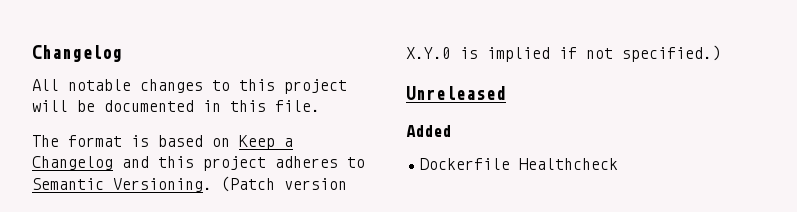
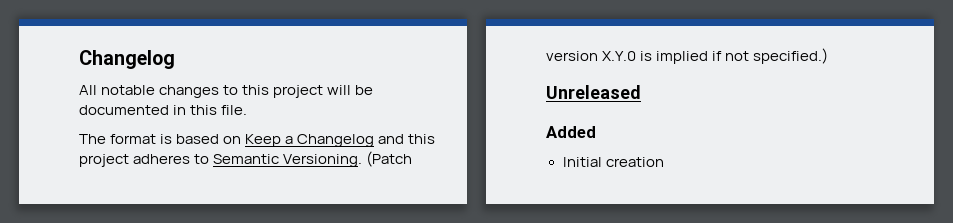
- Dockerfile Healthcheck
+ Initial creation

